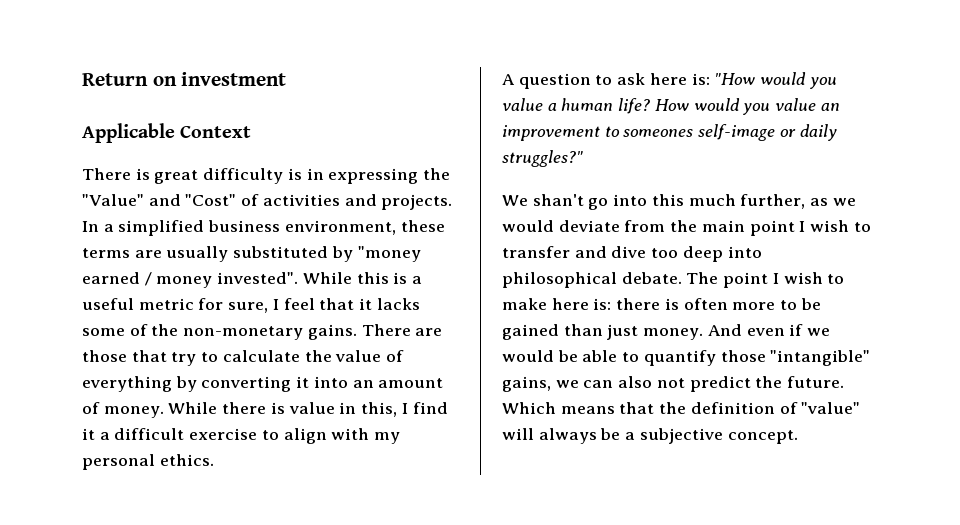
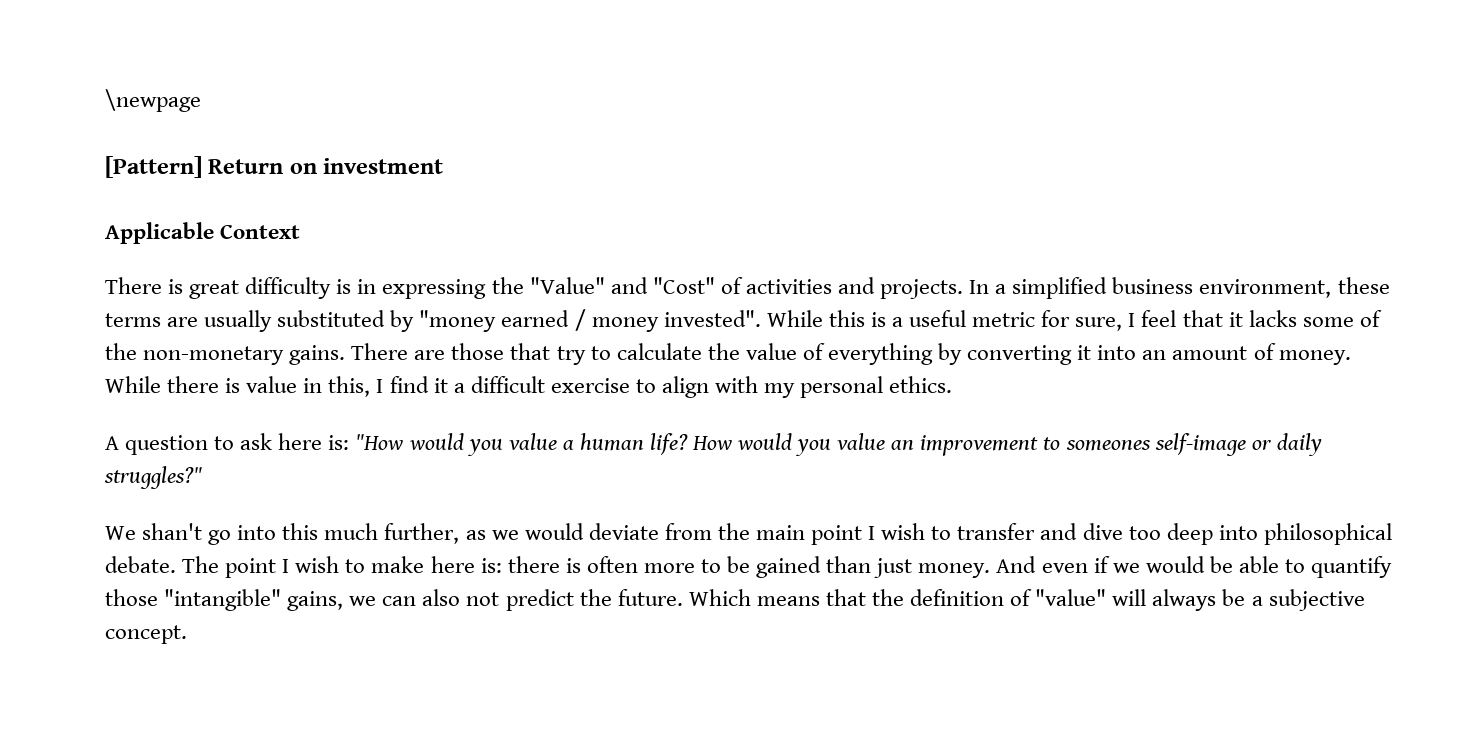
- Return on investment
+ \newpage
+ [Pattern] Return on investment

